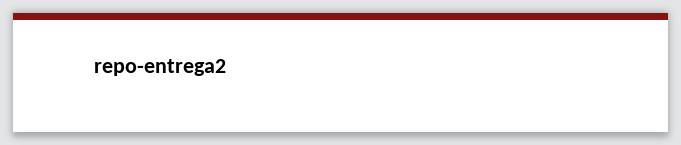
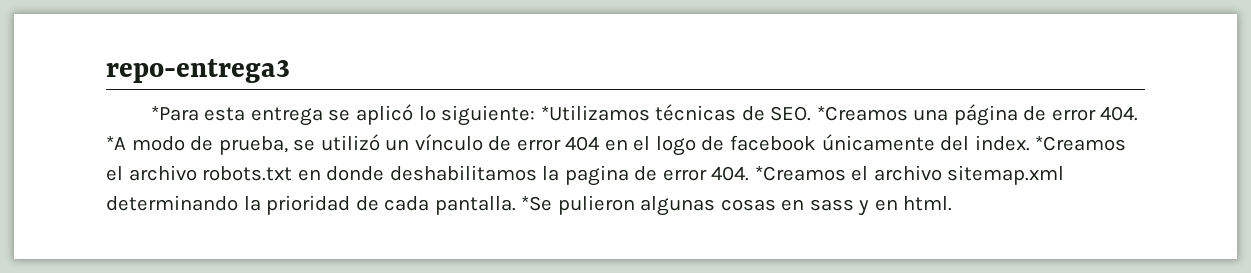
- repo-entrega2
+ repo-entrega3
+ *Para esta entrega se aplicó lo siguiente: *Utilizamos técnicas de SEO. *Creamos una página de error 404. *A modo de prueba, se utilizó un vínculo de error 404 en el logo de facebook únicamente del index. *Creamos el archivo robots.txt en donde deshabilitamos la pagina de error 404. *Creamos el archivo sitemap.xml determinando la prioridad de cada pantalla. *Se pulieron algunas cosas en sass y en html.

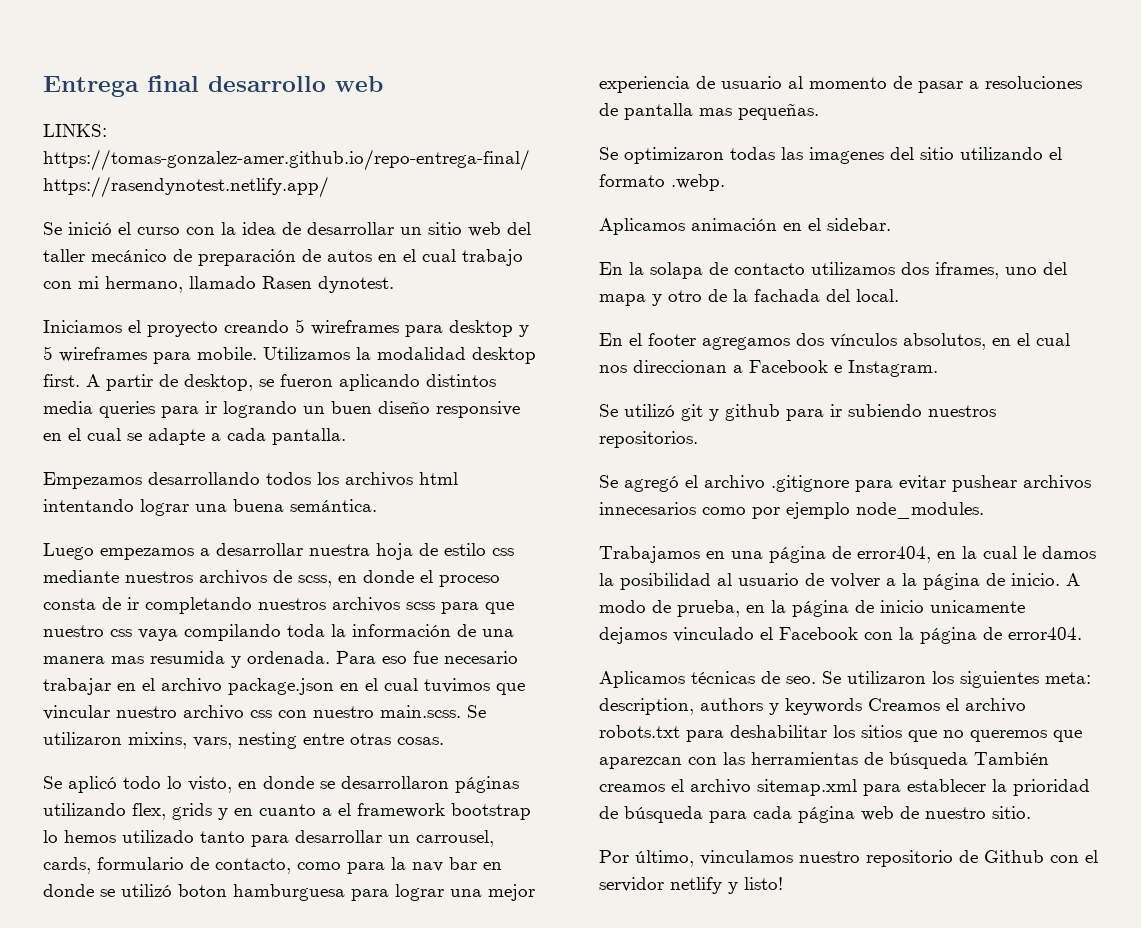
- repo-entrega3
- *Para esta entrega se aplicó lo siguiente: *Utilizamos técnicas de SEO. *Creamos una página de error 404. *A modo de prueba, se utilizó un vínculo de error 404 en el logo de facebook únicamente del index. *Creamos el archivo robots.txt en donde deshabilitamos la pagina de error 404. *Creamos el archivo sitemap.xml determinando la prioridad de cada pantalla. *Se pulieron algunas cosas en sass y en html.
+ Entrega final desarrollo web
+ LINKS: https://tomas-gonzalez-amer.github.io/repo-entrega-final/ https://rasendynotest.netlify.app/
+ Se inició el curso con la idea de desarrollar un sitio web del taller mecánico de preparación de autos en el cual trabajo con mi hermano, llamado Rasen dynotest.
+ Iniciamos el proyecto creando 5 wireframes para desktop y 5 wireframes para mobile. Utilizamos la modalidad desktop first. A partir de desktop, se fueron aplicando distintos media queries para ir logrando un buen diseño responsive en el cual se adapte a cada pantalla.
+ Empezamos desarrollando todos los archivos html intentando lograr una buena semántica.
+ Luego empezamos a desarrollar nuestra hoja de estilo css mediante nuestros archivos de scss, en donde el proceso consta de ir completando nuestros archivos scss para que nuestro css vaya compilando toda la información de una manera mas resumida y ordenada. Para eso fue necesario trabajar en el archivo package.json en el cual tuvimos que vincular nuestro archivo css con nuestro main.scss. Se utilizaron mixins, vars, nesting entre otras cosas.
+ Se aplicó todo lo visto, en donde se desarrollaron páginas utilizando flex, grids y en cuanto a el framework bootstrap lo hemos utilizado tanto para desarrollar un carrousel, cards, formulario de contacto, como para la nav bar en donde se utilizó boton hamburguesa para lograr una mejor experiencia de usuario al momento de pasar a resoluciones de pantalla mas pequeñas.
+ Se optimizaron todas las imagenes del sitio utilizando el formato .webp.
+ Aplicamos animación en el sidebar.
+ En la solapa de contacto utilizamos dos iframes, uno del mapa y otro de la fachada del local.
+ En el footer agregamos dos vínculos absolutos, en el cual nos direccionan a Facebook e Instagram.
+ Se utilizó git y github para ir subiendo nuestros repositorios.
+ Se agregó el archivo .gitignore para evitar pushear archivos innecesarios como por ejemplo node_modules.
+ Trabajamos en una página de error404, en la cual le damos la posibilidad al usuario de volver a la página de inicio. A modo de prueba, en la página de inicio unicamente dejamos vinculado el Facebook con la página de error404.
+ Aplicamos técnicas de seo. Se utilizaron los siguientes meta: description, authors y keywords Creamos el archivo robots.txt para deshabilitar los sitios que no queremos que aparezcan con las herramientas de búsqueda También creamos el archivo sitemap.xml para establecer la prioridad de búsqueda para cada página web de nuestro sitio.
+ Por último, vinculamos nuestro repositorio de Github con el servidor netlify y listo!

